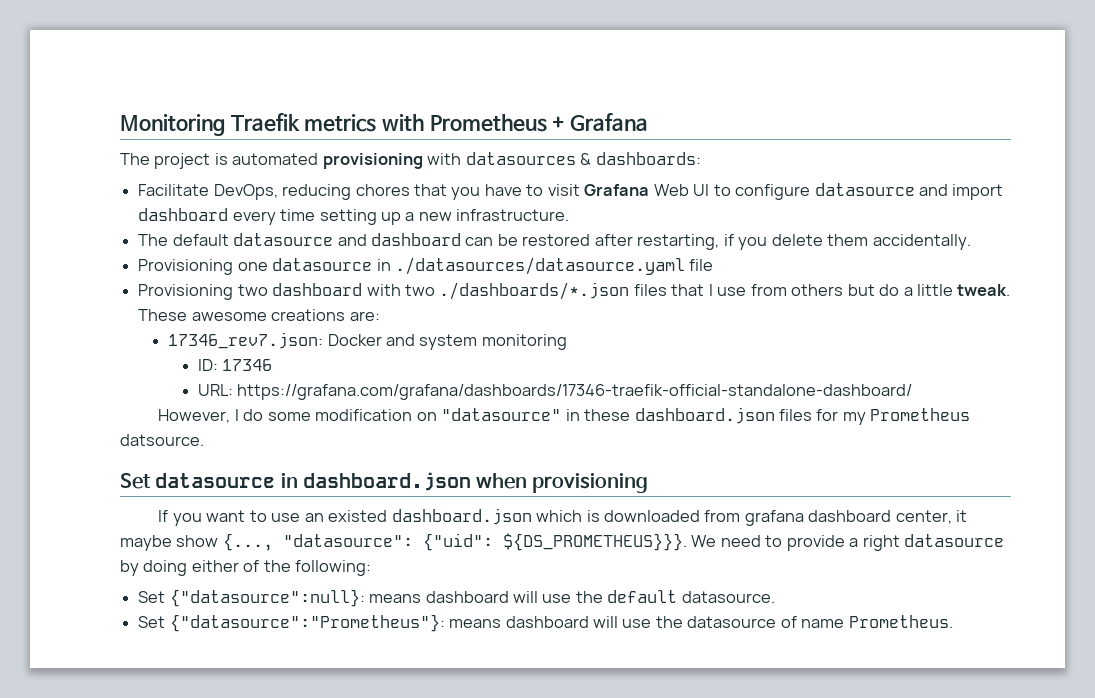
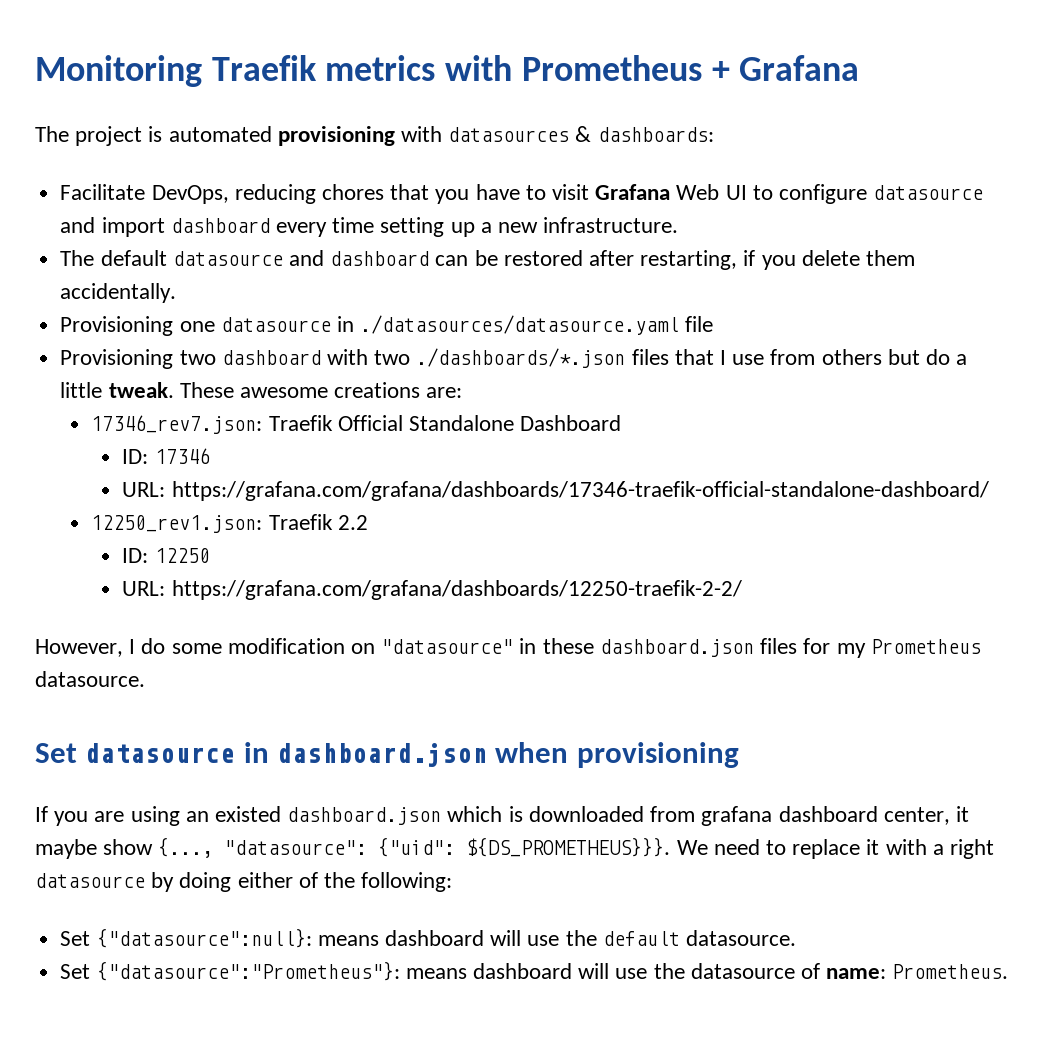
- 17346_rev7.json: Docker and system monitoring
+ 17346_rev7.json: Traefik Official Standalone Dashboard
+ 12250_rev1.json: Traefik 2.2
+ ID: 12250
+ URL: https://grafana.com/grafana/dashboards/12250-traefik-2-2/
- However, I do some modification on "datasource" in these dashboard.json files for my Prometheus datsource.
+ However, I do some modification on "datasource" in these dashboard.json files for my Prometheus datasource.
- If you want to use an existed dashboard.json which is downloaded from grafana dashboard center, it maybe show {..., "datasource": {"uid": ${DS_PROMETHEUS}}}.
+ If you are using an existed dashboard.json which is downloaded from grafana dashboard center, it maybe show {..., "datasource": {"uid": ${DS_PROMETHEUS}}}.
- We need to provide a right datasource by doing either of the following:
+ We need to replace it with a right datasource by doing either of the following:
- Set {"datasource":"Prometheus"}: means dashboard will use the datasource of name Prometheus.
+ Set {"datasource":"Prometheus"}: means dashboard will use the datasource of name: Prometheus.

